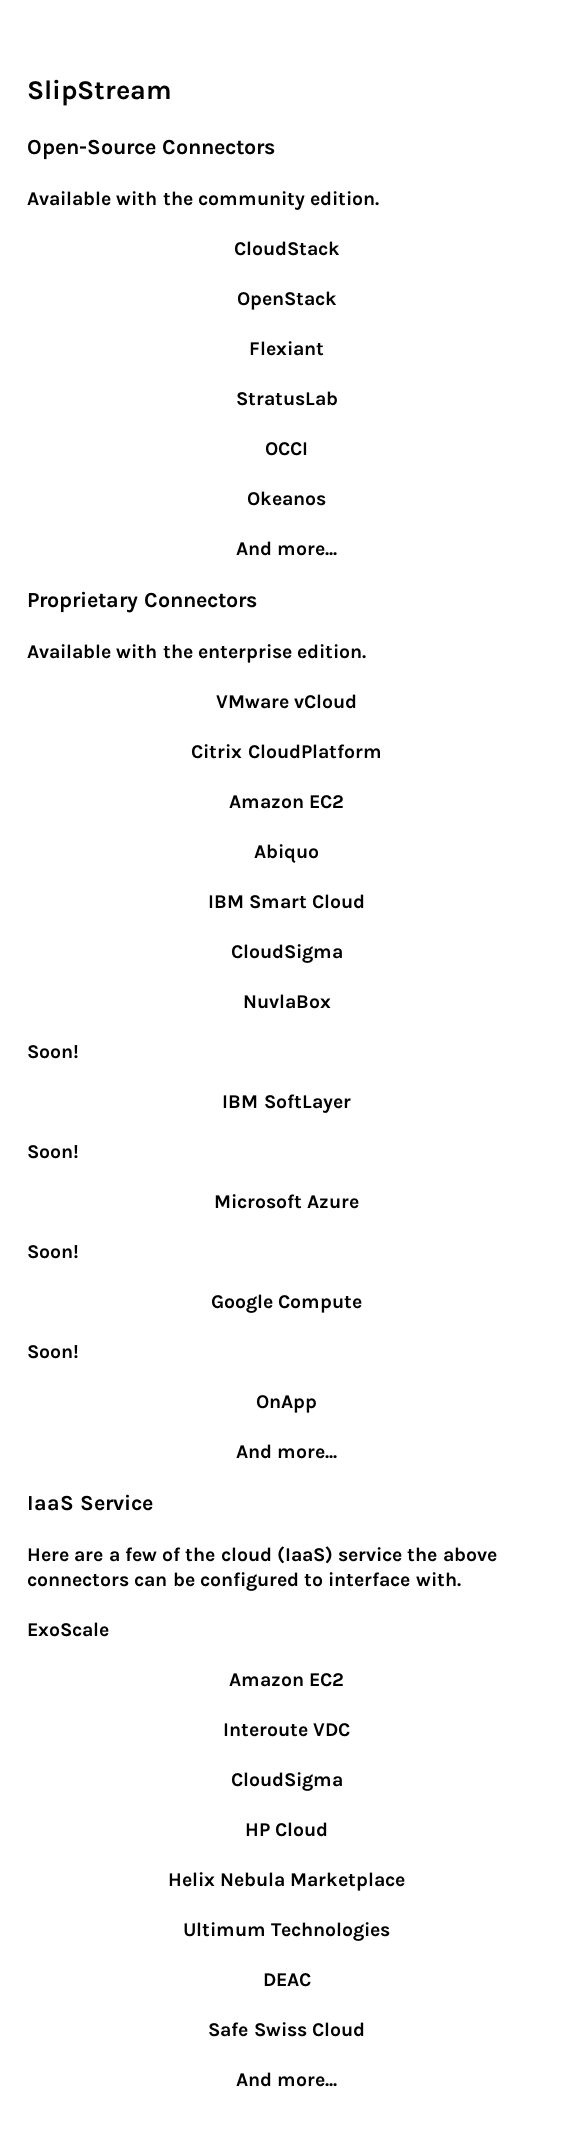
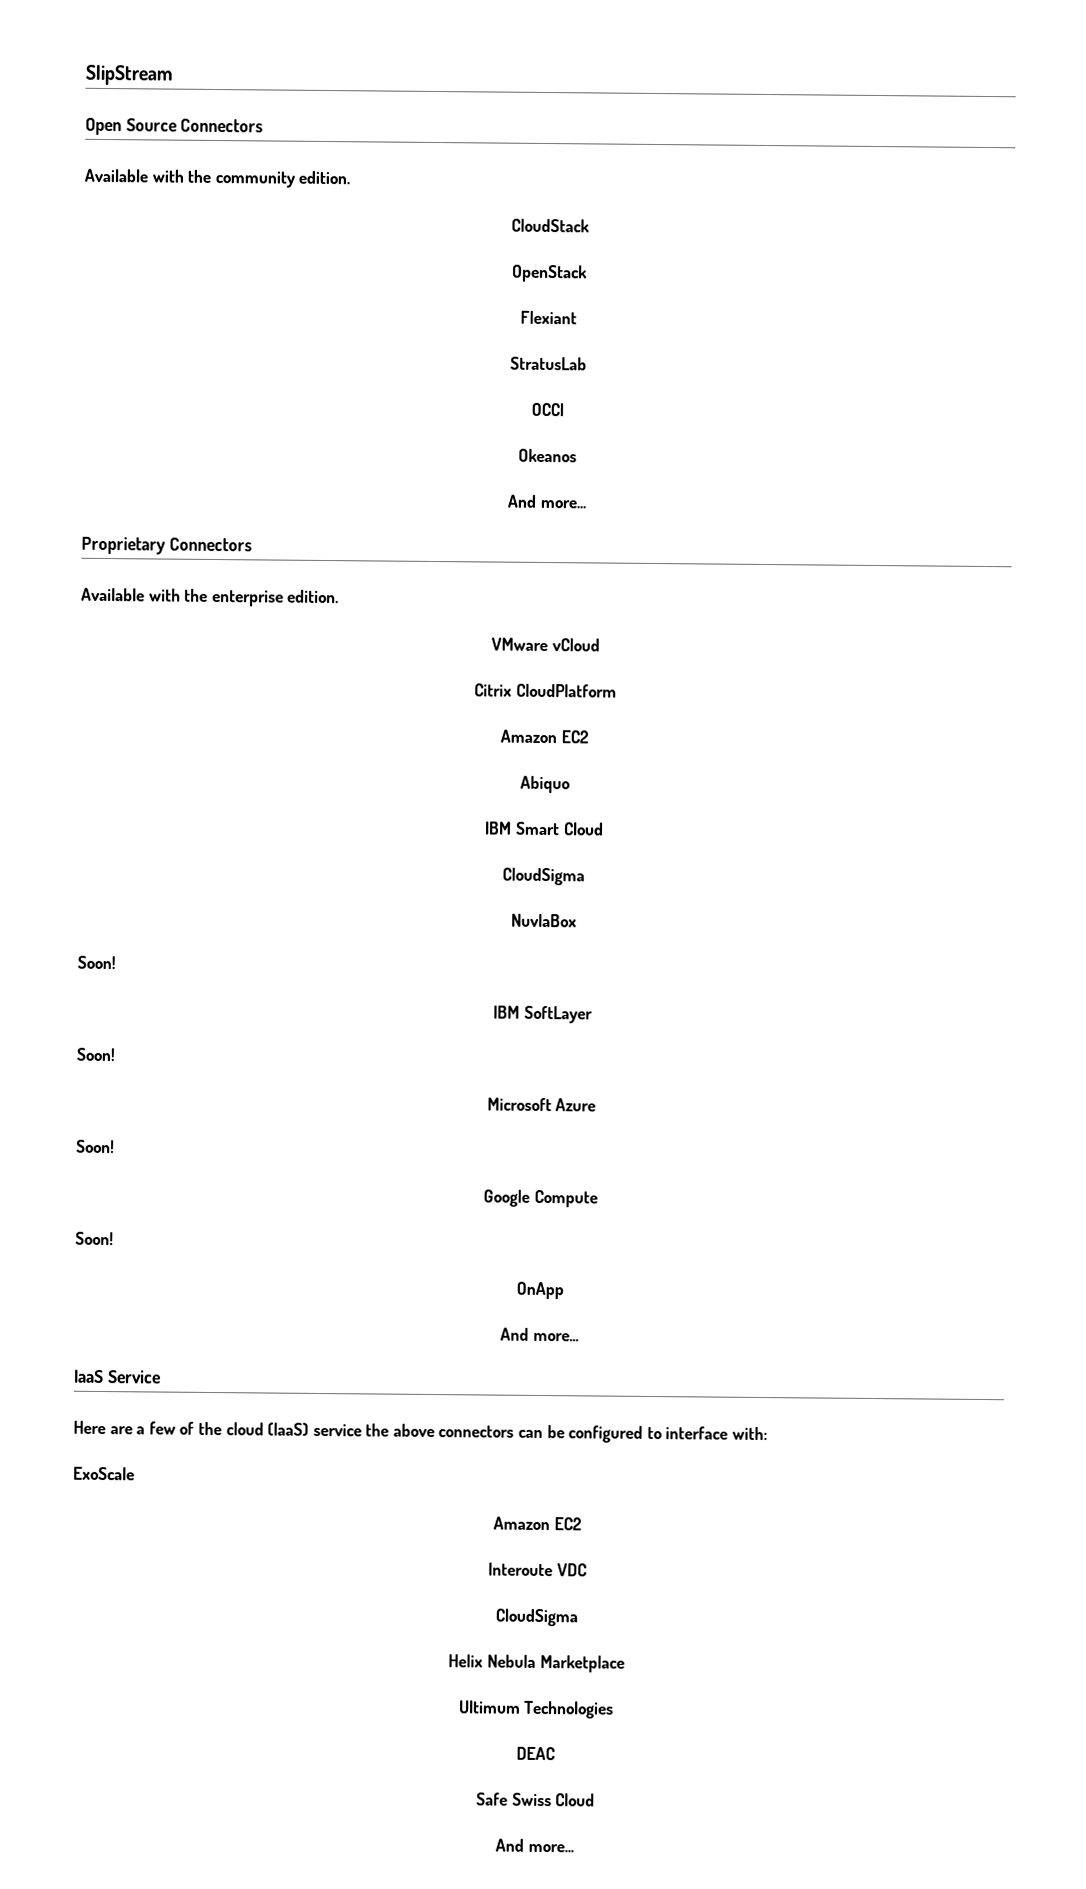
- Open-Source Connectors
+ Open Source Connectors
- Here are a few of the cloud (IaaS) service the above connectors can be configured to interface with.
+ Here are a few of the cloud (IaaS) service the above connectors can be configured to interface with:
- HP Cloud

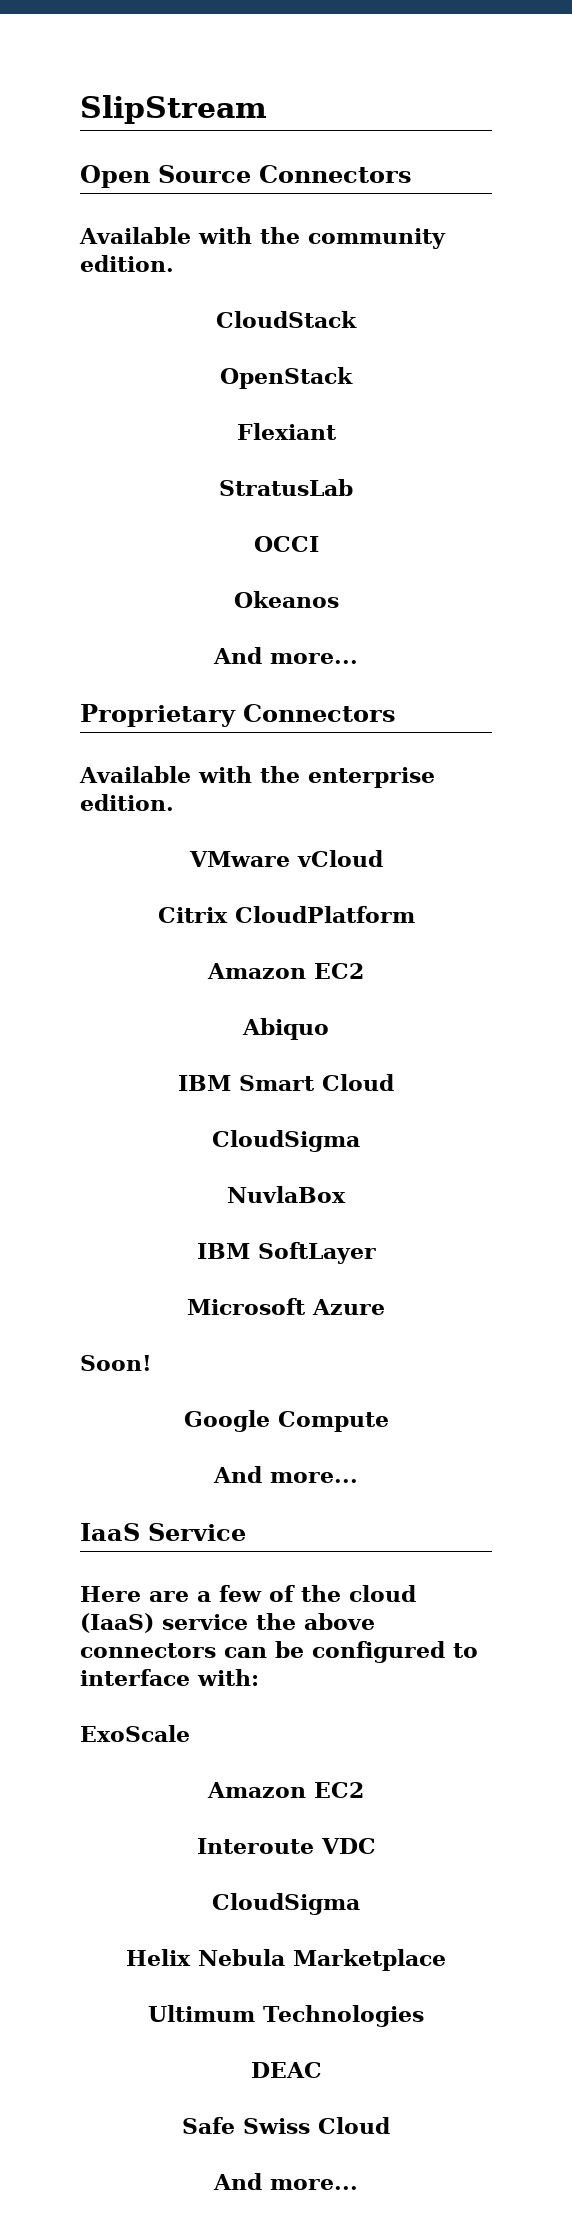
  NuvlaBox
- Soon!
  IBM SoftLayer
- Soon!
  Google Compute
- Soon!
- OnApp

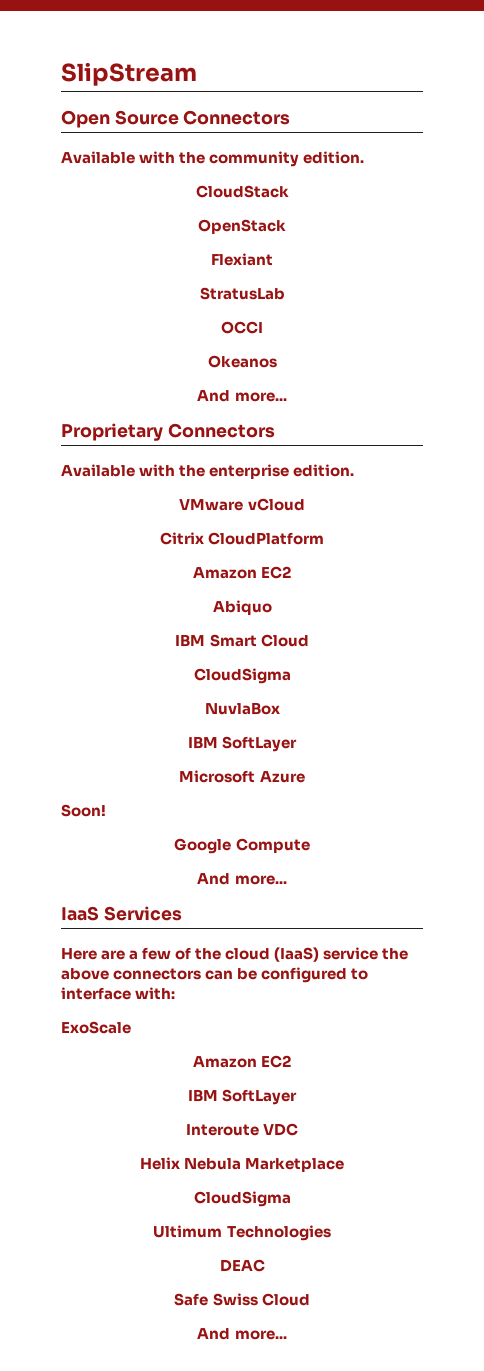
- IaaS Service
+ IaaS Services
  ExoScale
  Amazon EC2
+ IBM SoftLayer
  Interoute VDC
- CloudSigma
  Helix Nebula Marketplace
+ CloudSigma

